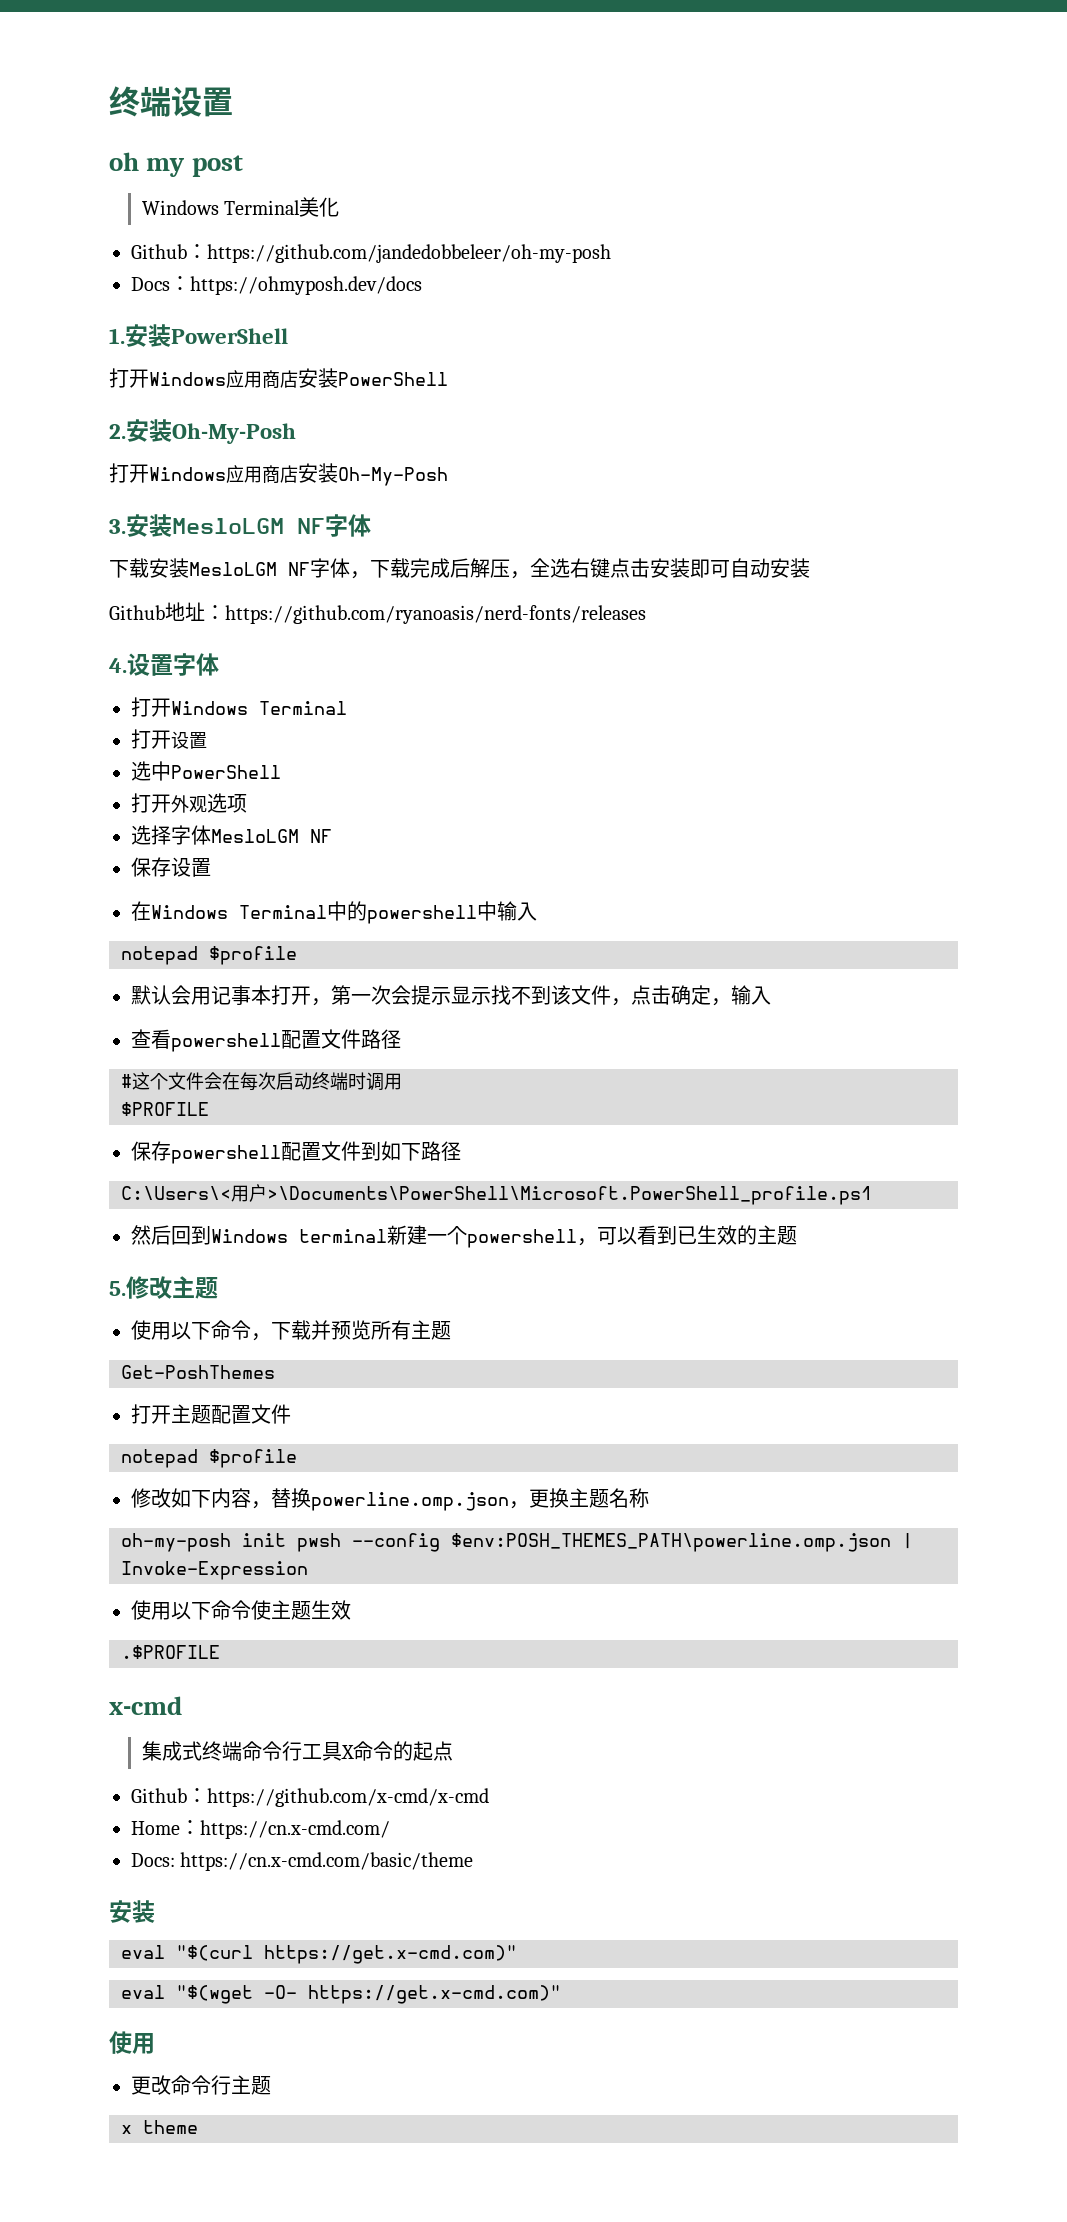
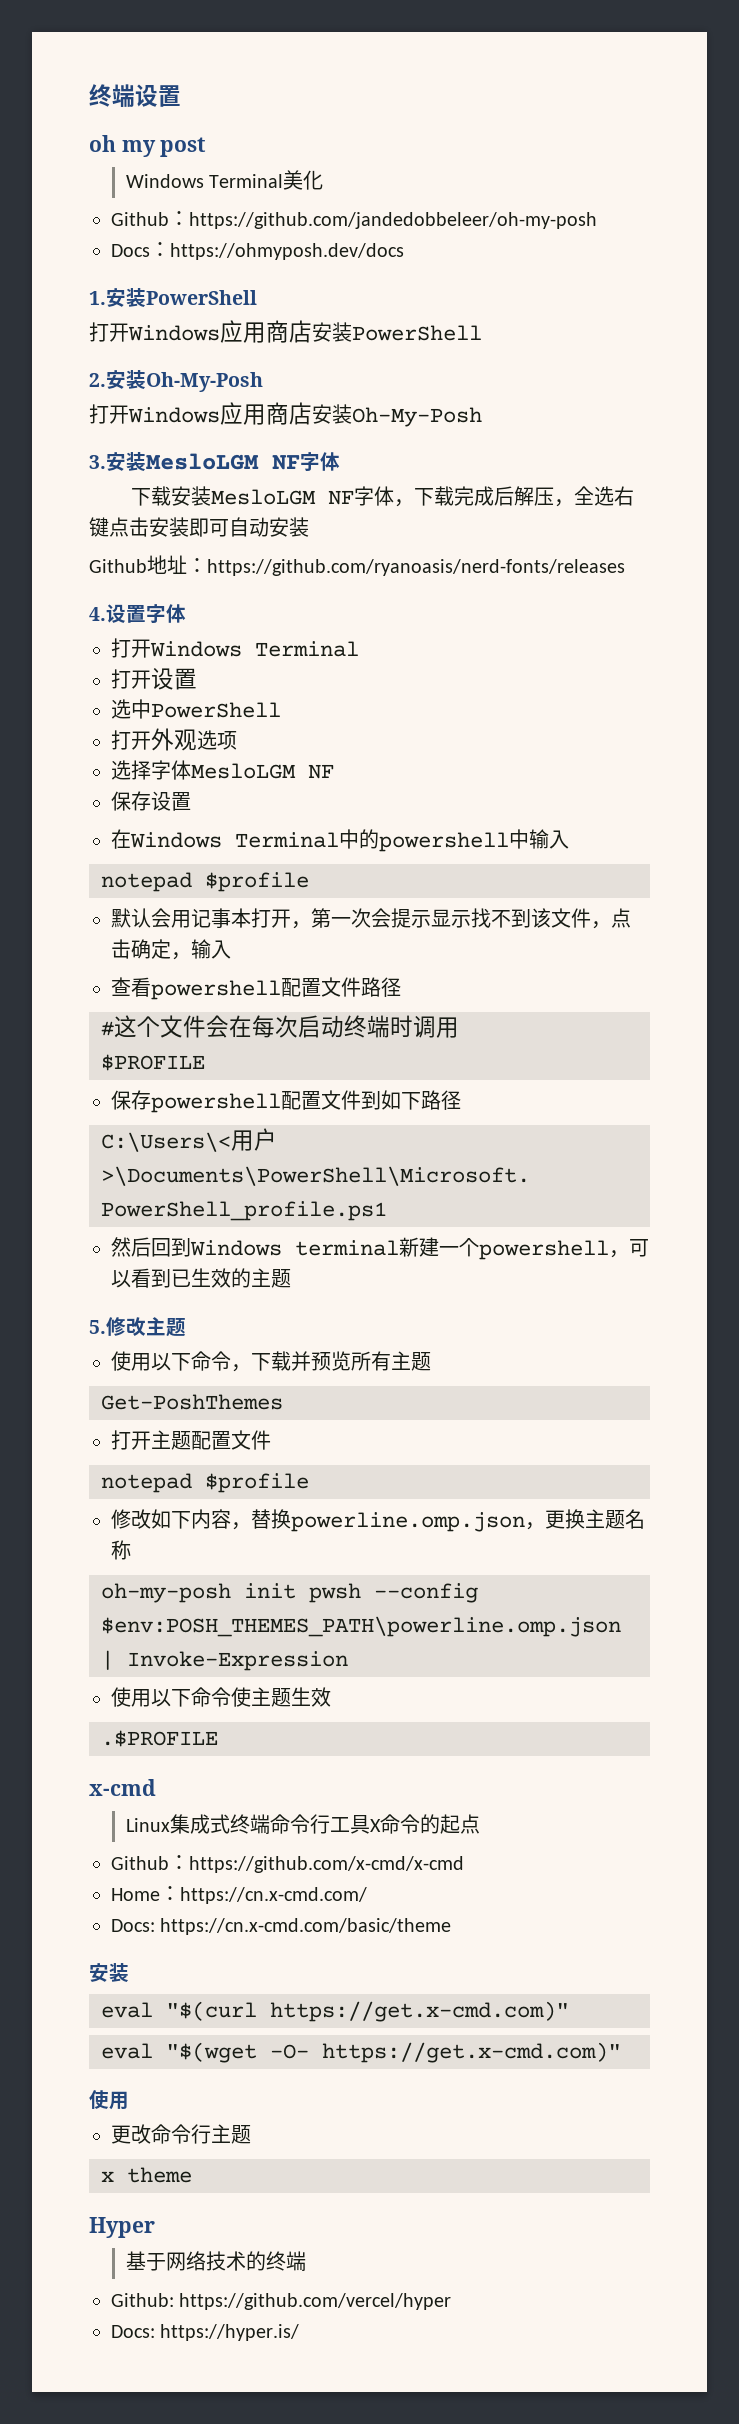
- 集成式终端命令行工具X命令的起点
+ Linux集成式终端命令行工具X命令的起点
+ Hyper
+ 基于网络技术的终端
+ Github: https://github.com/vercel/hyper
+ Docs: https://hyper.is/

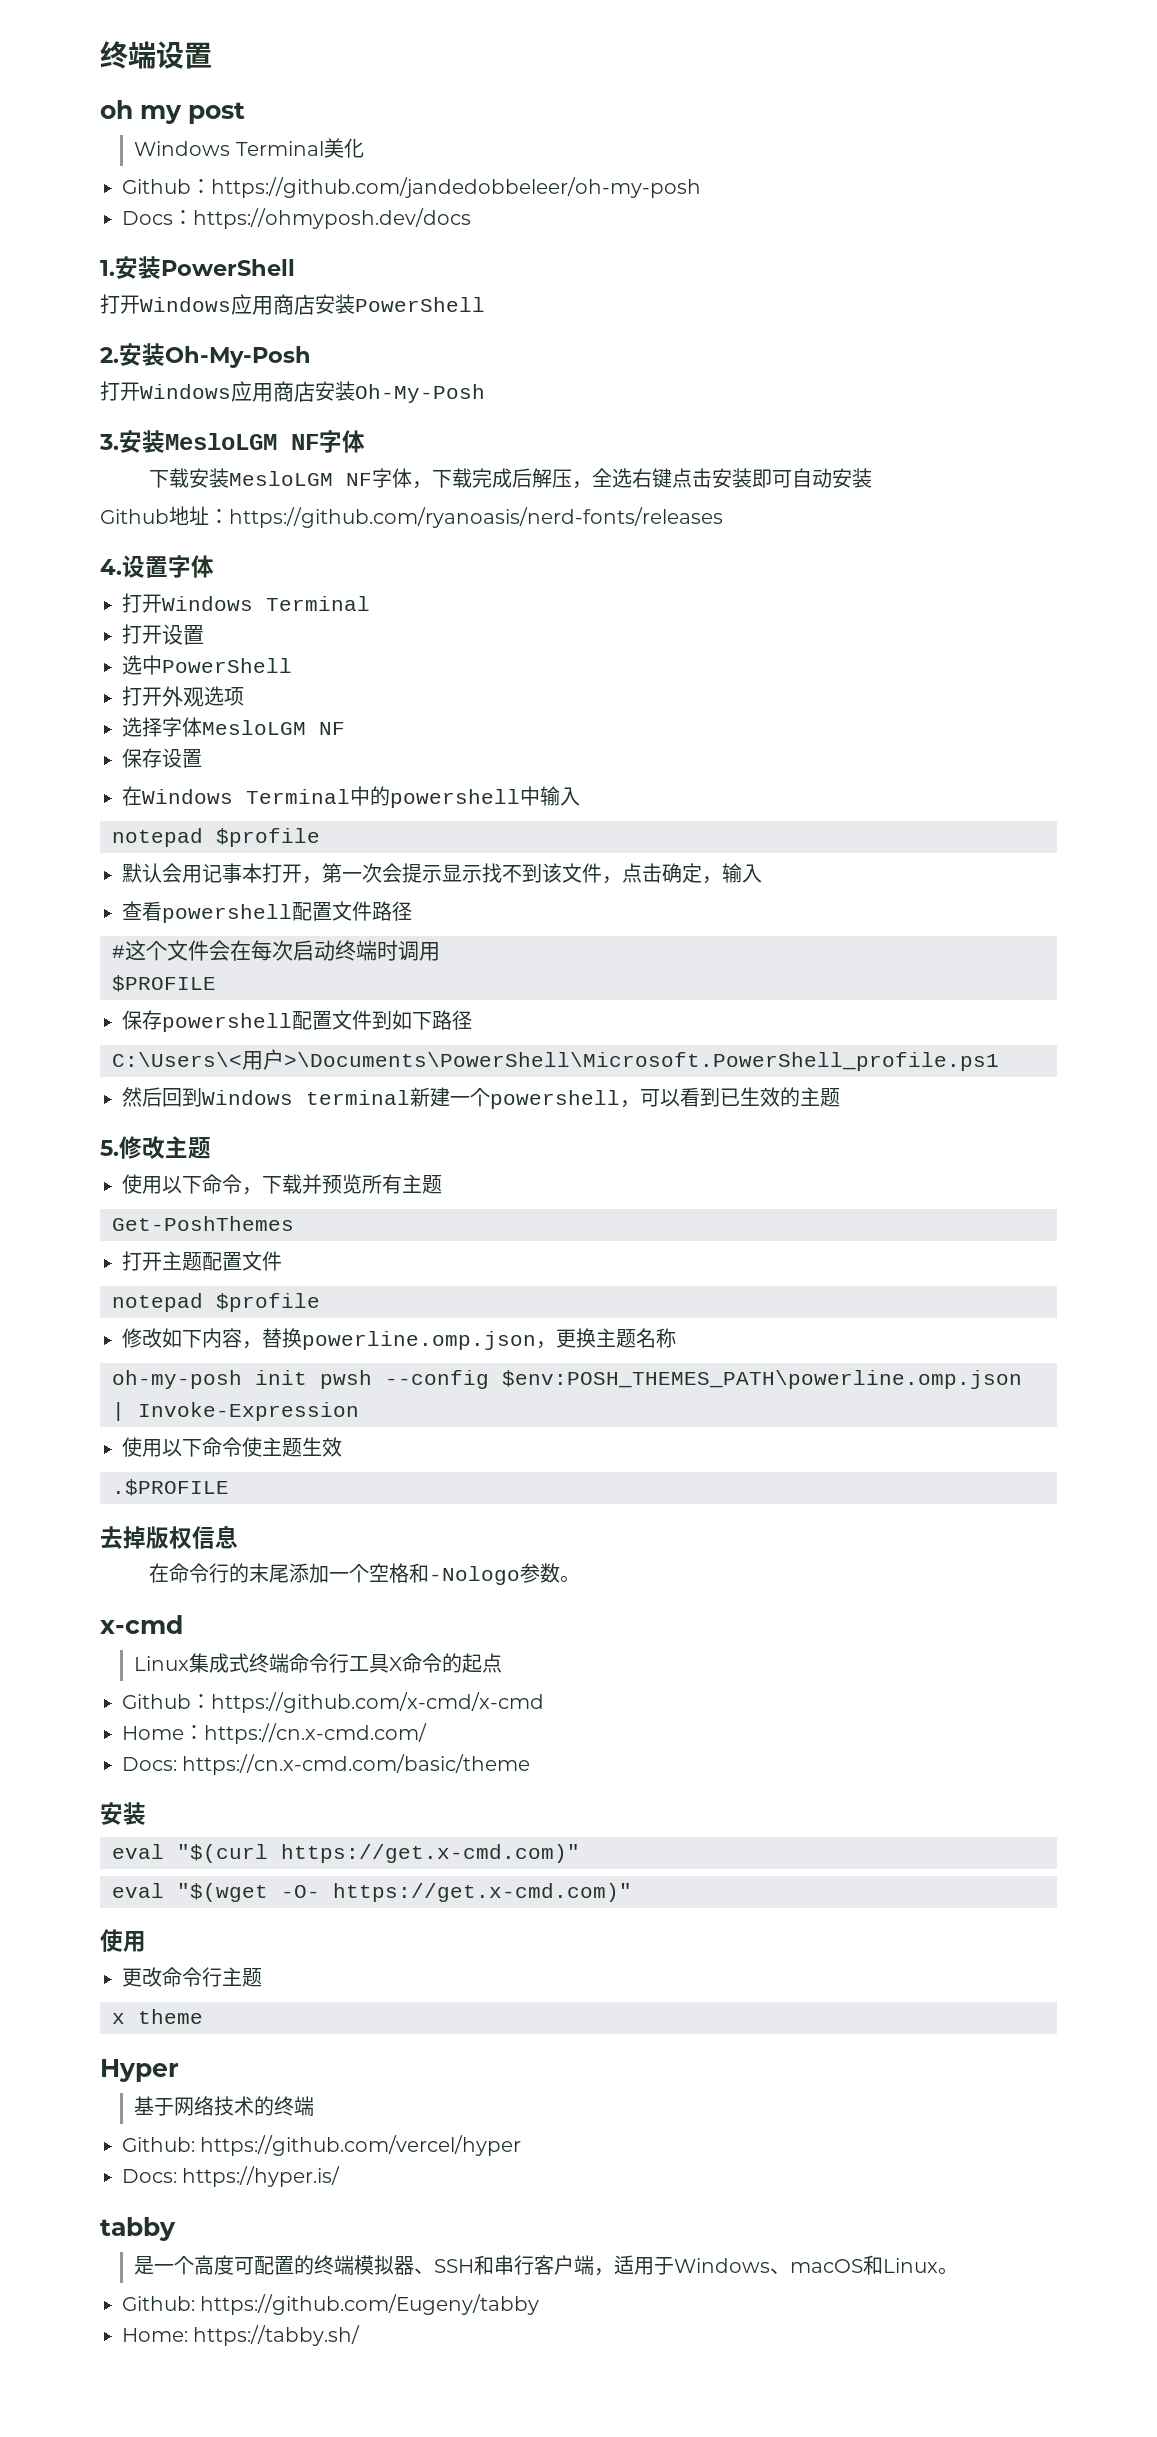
+ 去掉版权信息
+ 在命令行的末尾添加一个空格和-Nologo参数。
+ tabby
+ 是一个高度可配置的终端模拟器、SSH和串行客户端，适用于Windows、macOS和Linux。
+ Github: https://github.com/Eugeny/tabby
+ Home: https://tabby.sh/

